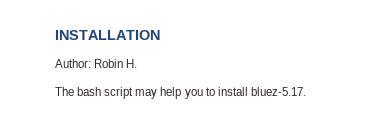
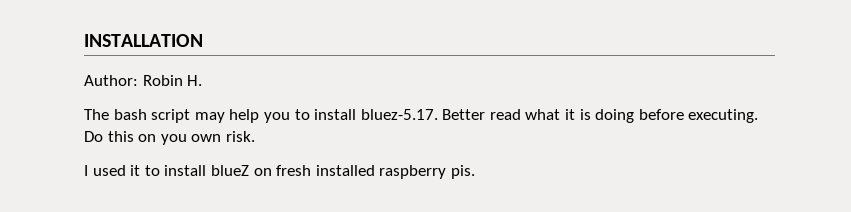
- The bash script may help you to install bluez-5.17.
+ The bash script may help you to install bluez-5.17. Better read what it is doing before executing. Do this on you own risk.
+ I used it to install blueZ on fresh installed raspberry pis.

